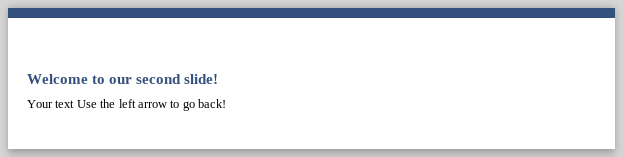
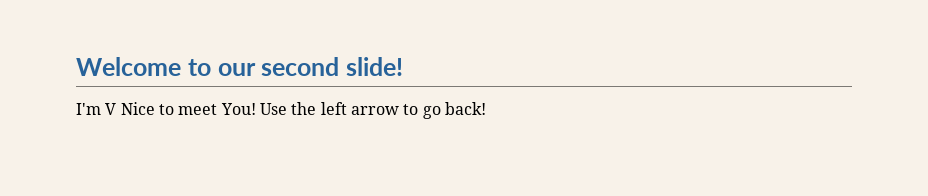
- Your text Use the left arrow to go back!
+ I'm V Nice to meet You! Use the left arrow to go back!

